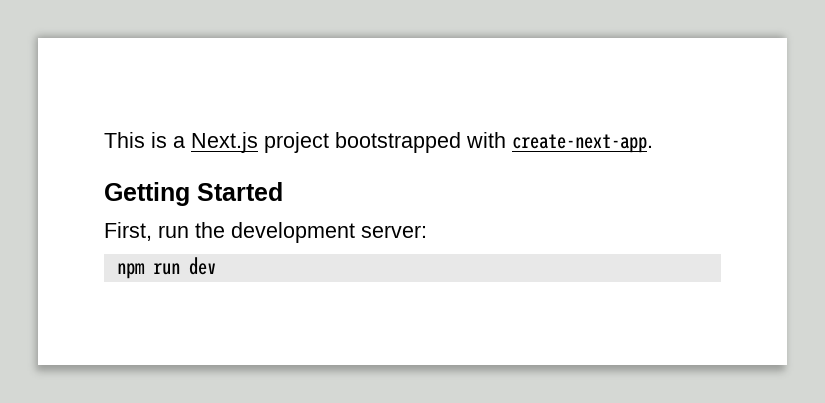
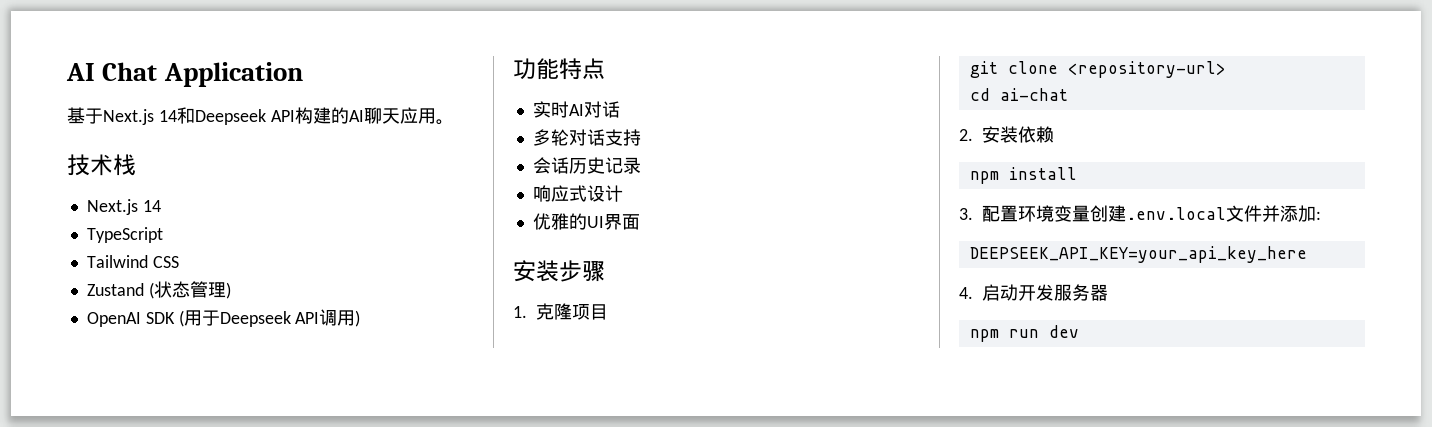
- This is a Next.js project bootstrapped with create-next-app.
- Getting Started
- First, run the development server:
+ AI Chat Application
+ 基于Next.js 14和Deepseek API构建的AI聊天应用。
+ 技术栈
+ Next.js 14
+ TypeScript
+ Tailwind CSS
+ Zustand (状态管理)
+ OpenAI SDK (用于Deepseek API调用)
+ 功能特点
+ 实时AI对话
+ 多轮对话支持
+ 会话历史记录
+ 响应式设计
+ 优雅的UI界面
+ 安装步骤
+ 1.克隆项目
+ git clone <repository-url>
+ cd ai-chat
+ 2.安装依赖
+ npm install
+ 3.配置环境变量创建.env.local文件并添加:
+ DEEPSEEK_API_KEY=your_api_key_here
+ 4.启动开发服务器

